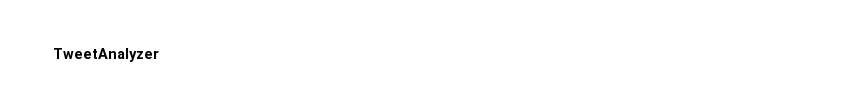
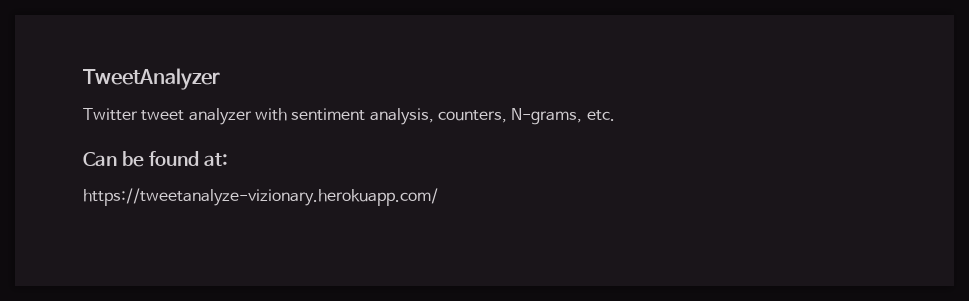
+ Twitter tweet analyzer with sentiment analysis, counters, N-grams, etc.
+ Can be found at:
+ https://tweetanalyze-vizionary.herokuapp.com/

